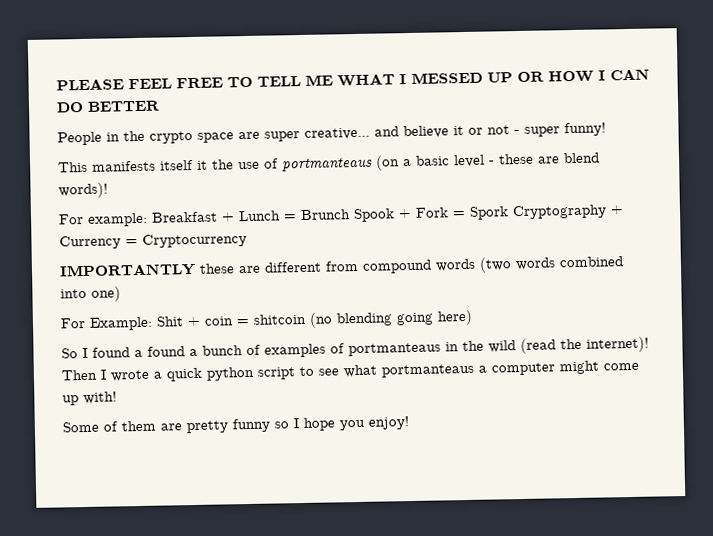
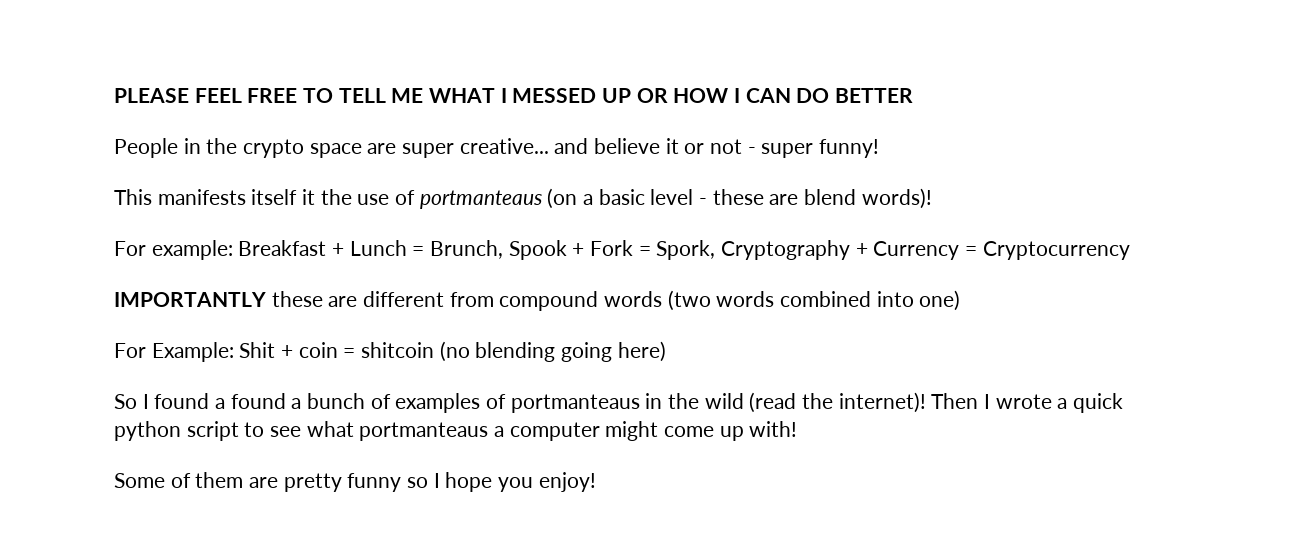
- For example: Breakfast + Lunch = Brunch Spook + Fork = Spork Cryptography + Currency = Cryptocurrency
+ For example: Breakfast + Lunch = Brunch, Spook + Fork = Spork, Cryptography + Currency = Cryptocurrency

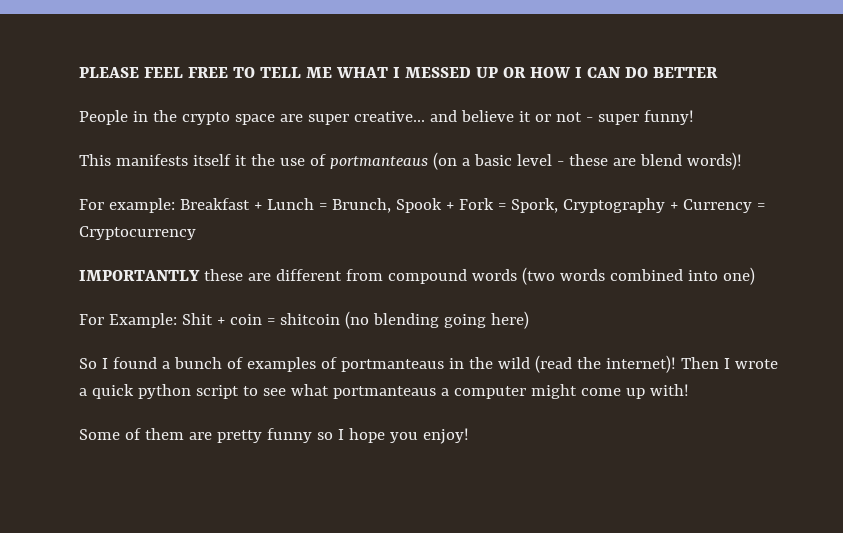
- So I found a found a bunch of examples of portmanteaus in the wild (read the internet)!
+ So I found a bunch of examples of portmanteaus in the wild (read the internet)!

